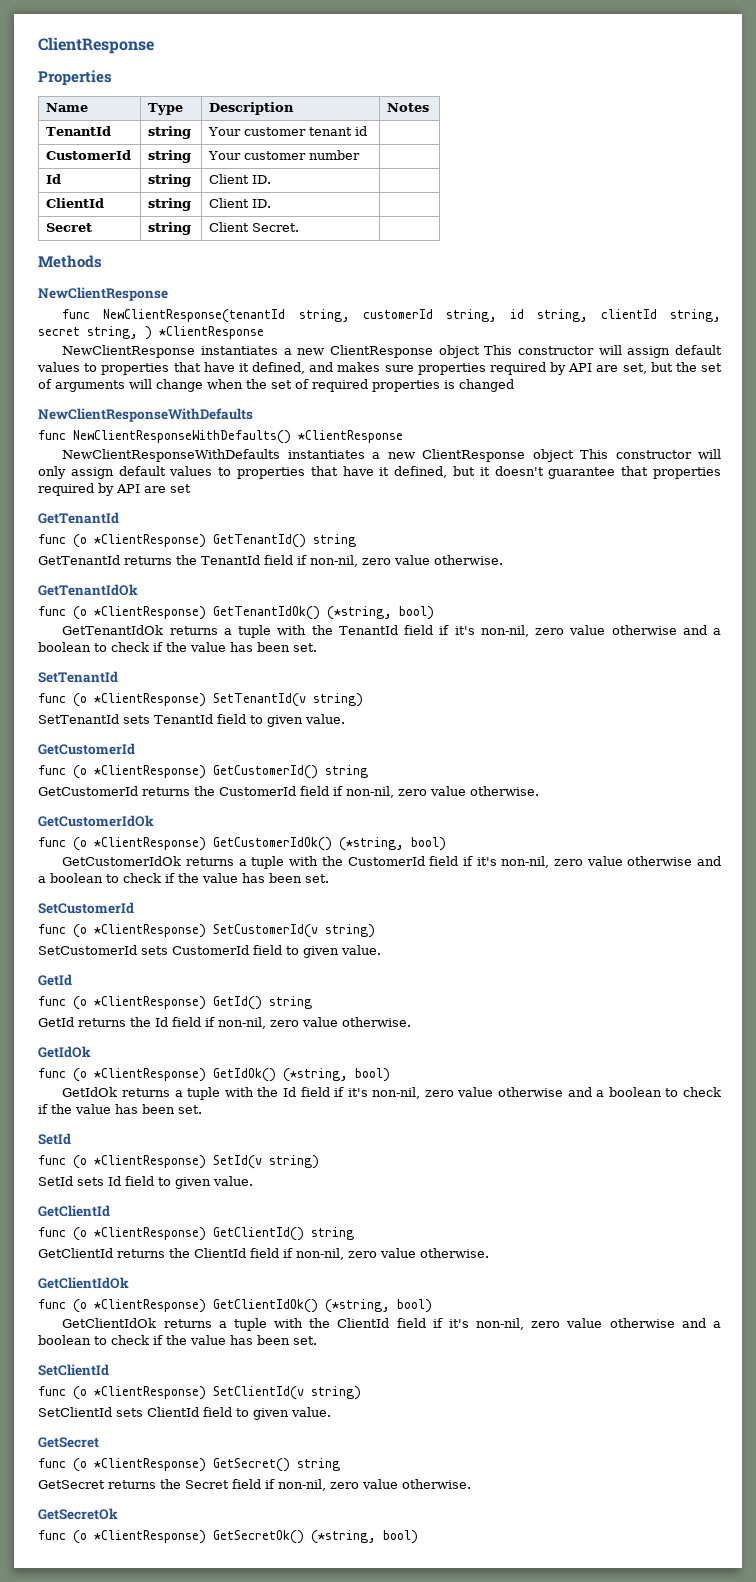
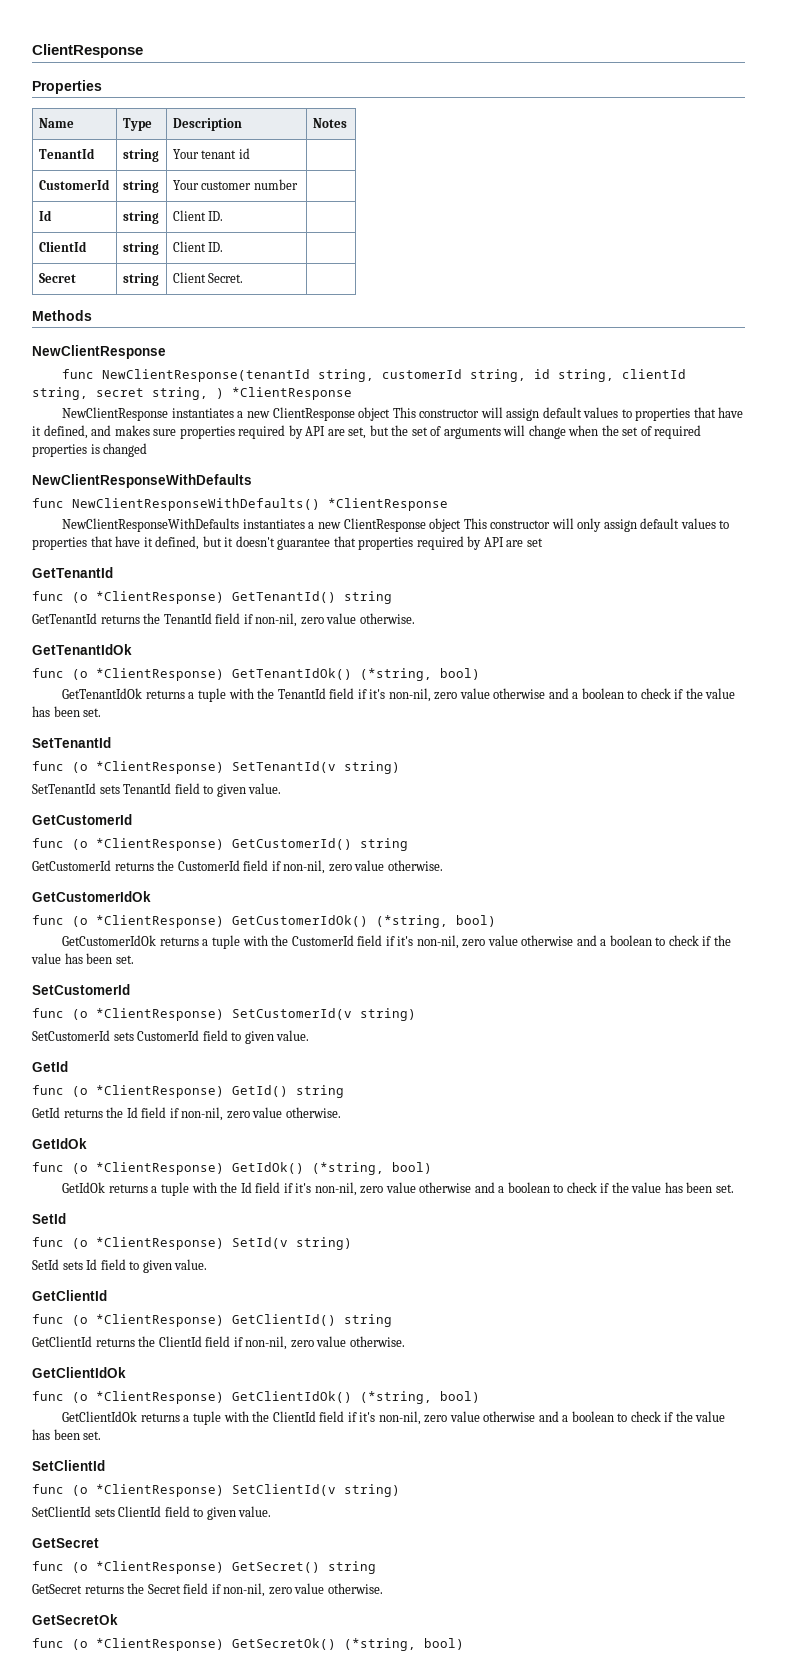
- TenantId | string | Your customer tenant id |
+ TenantId | string | Your tenant id |

